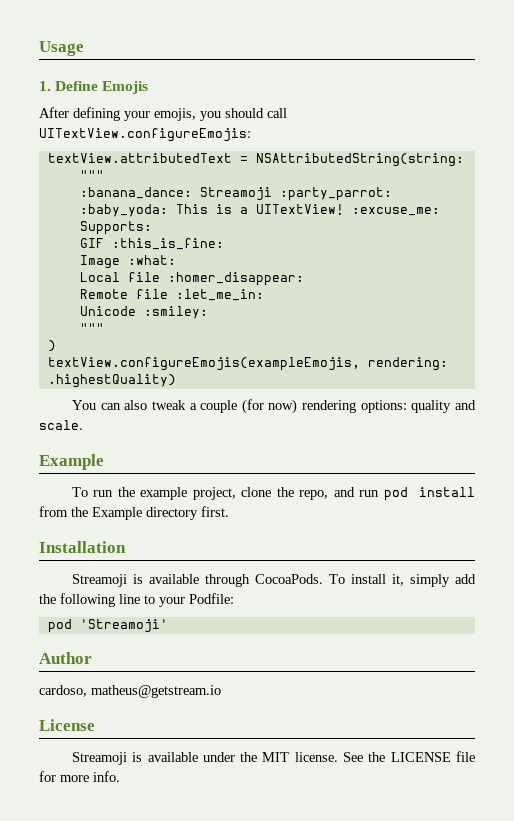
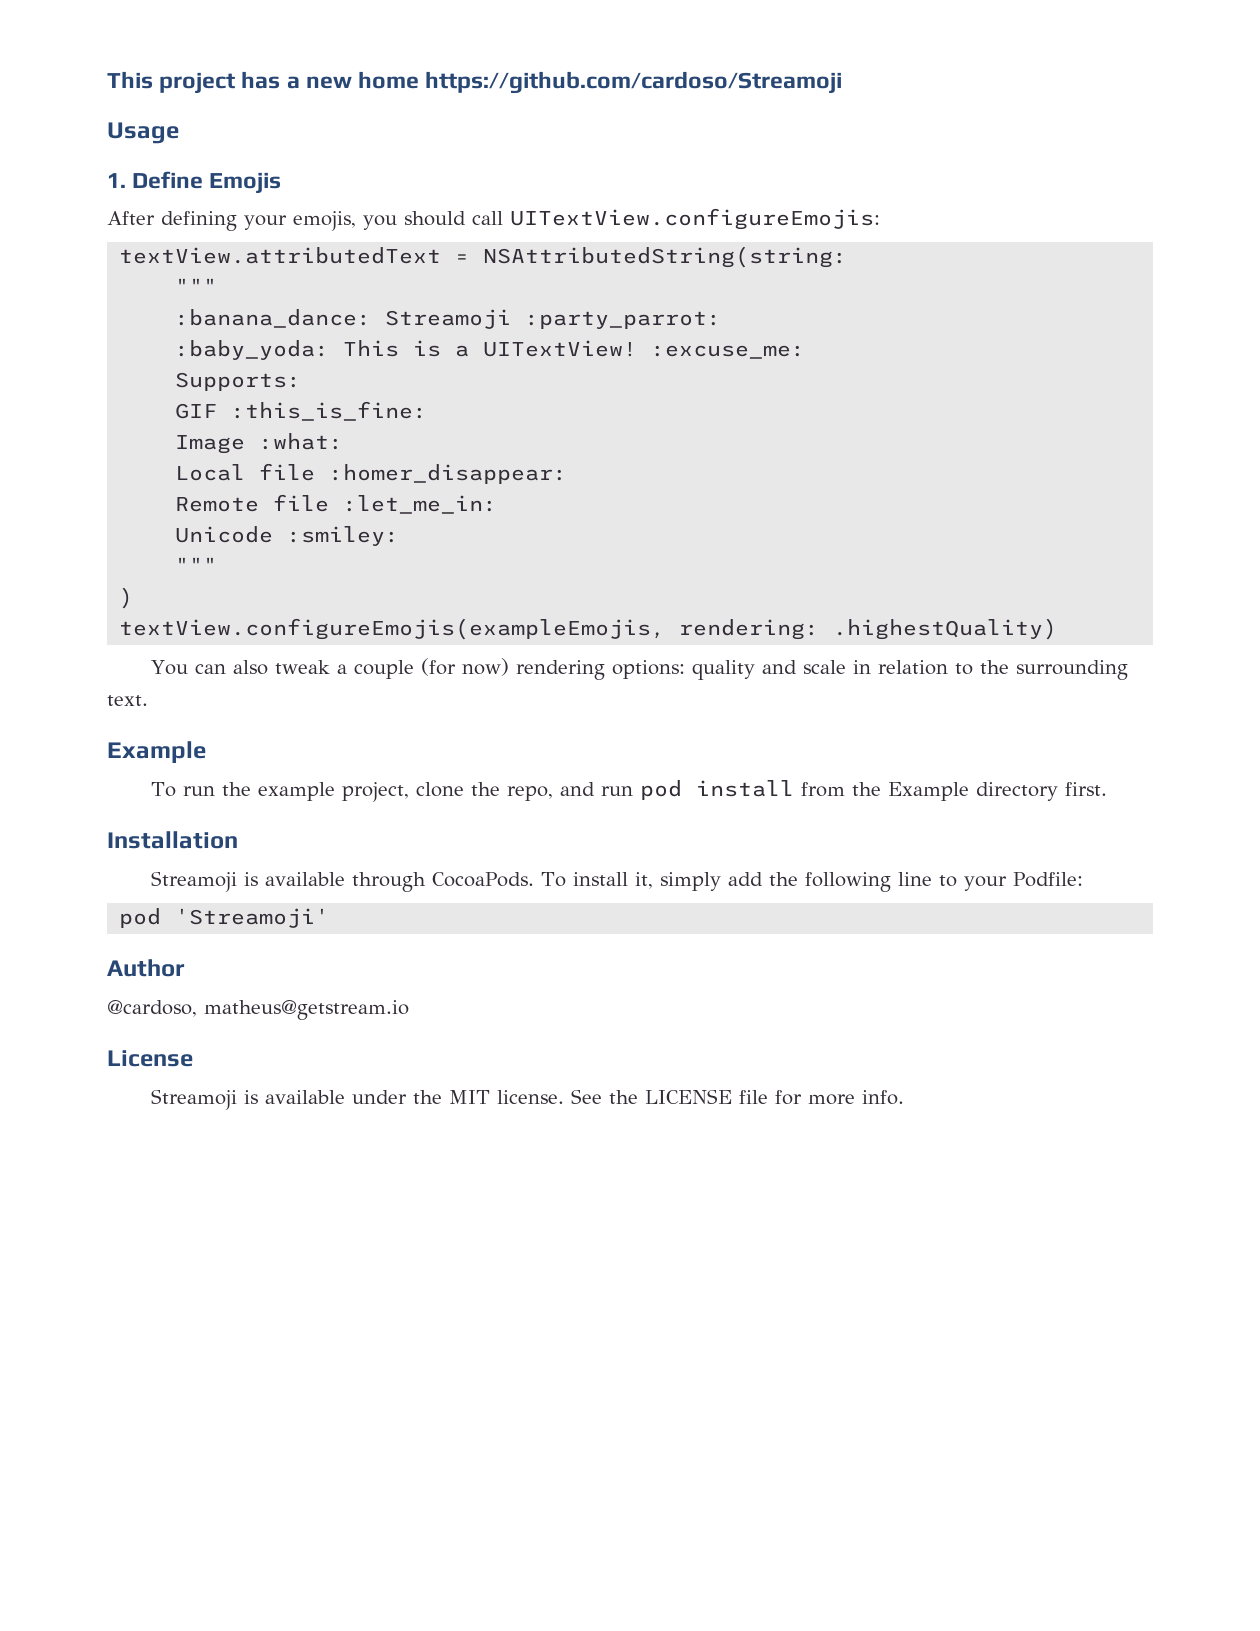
+ This project has a new home https://github.com/cardoso/Streamoji
- You can also tweak a couple (for now) rendering options: quality and scale.
+ You can also tweak a couple (for now) rendering options: quality and scale in relation to the surrounding text.
- cardoso, matheus@getstream.io
+ @cardoso, matheus@getstream.io

